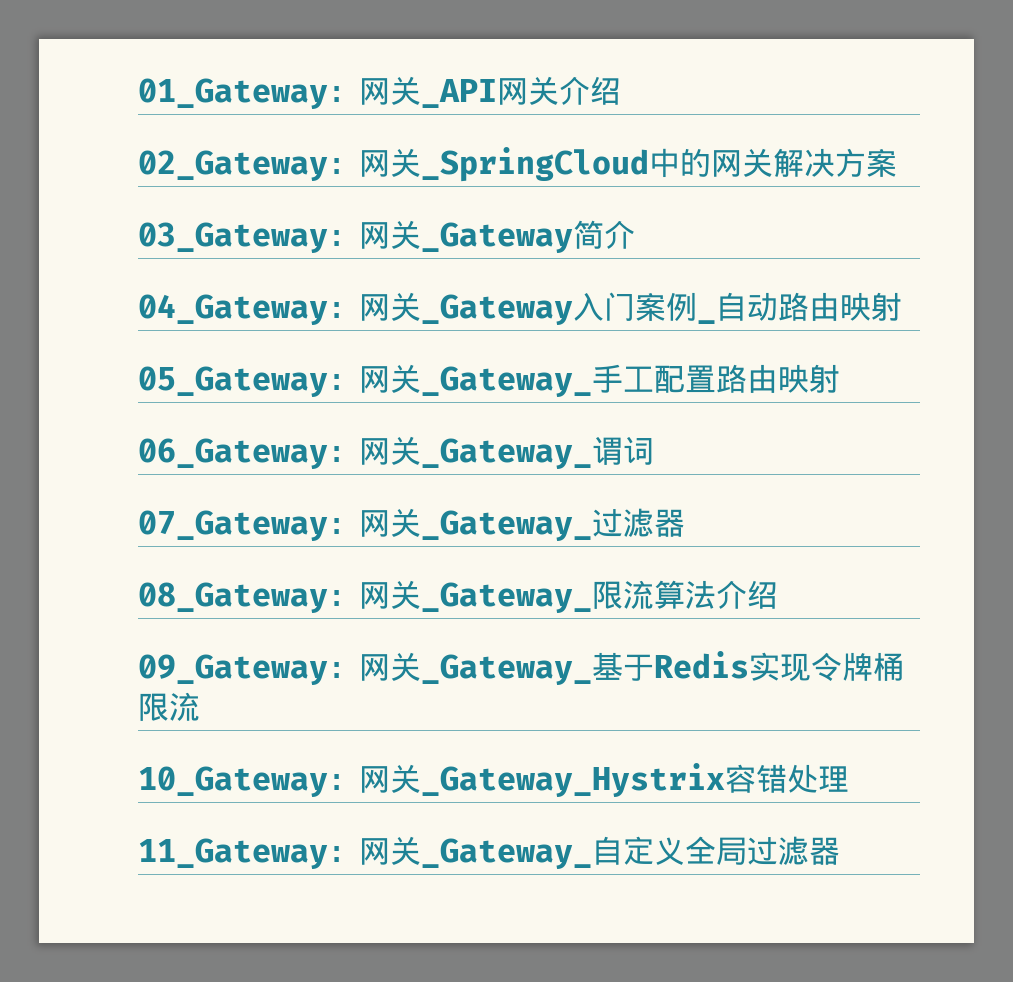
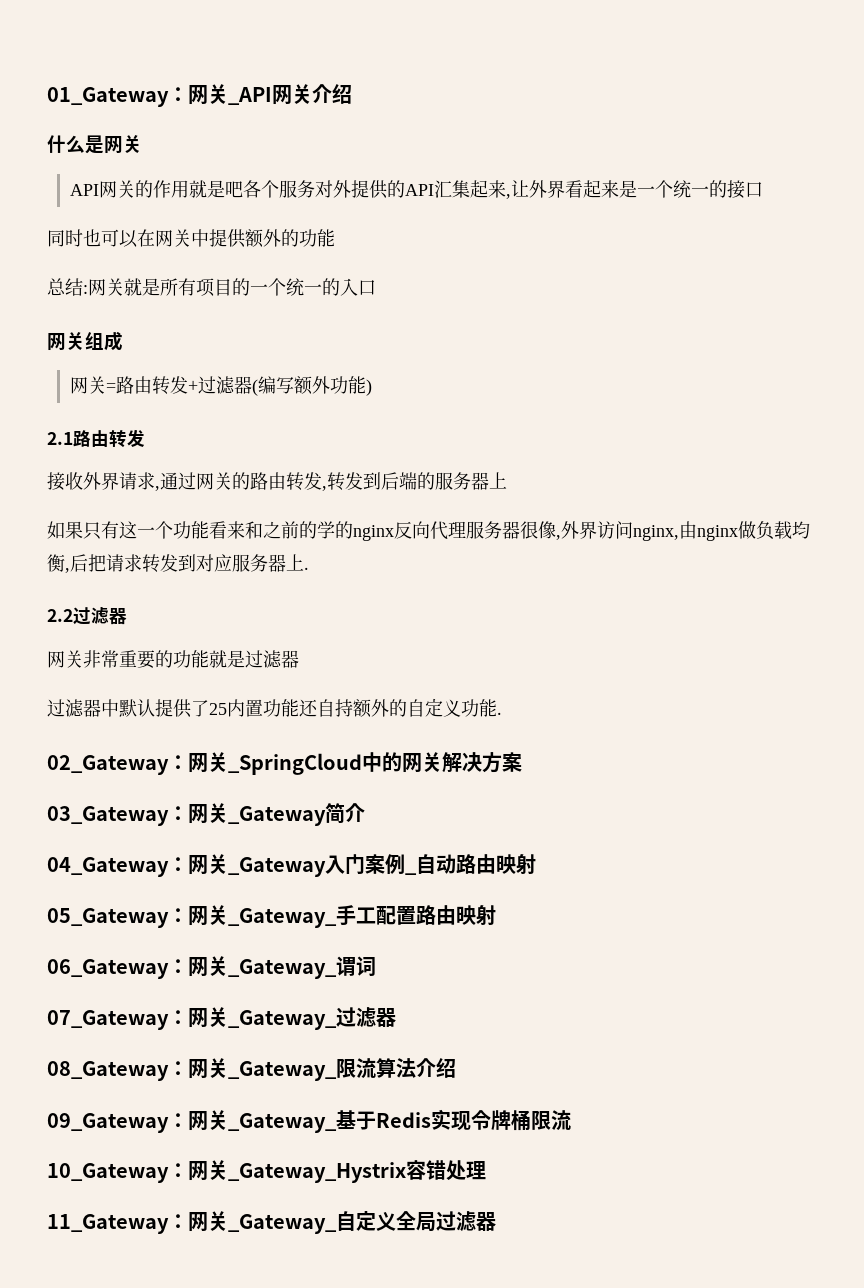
+ 什么是网关
+ API网关的作用就是吧各个服务对外提供的API汇集起来,让外界看起来是一个统一的接口
+ 同时也可以在网关中提供额外的功能
+ 总结:网关就是所有项目的一个统一的入口
+ 网关组成
+ 网关=路由转发+过滤器(编写额外功能)
+ 2.1路由转发
+ 接收外界请求,通过网关的路由转发,转发到后端的服务器上
+ 如果只有这一个功能看来和之前的学的nginx反向代理服务器很像,外界访问nginx,由nginx做负载均衡,后把请求转发到对应服务器上.
+ 2.2过滤器
+ 网关非常重要的功能就是过滤器
+ 过滤器中默认提供了25内置功能还自持额外的自定义功能.

